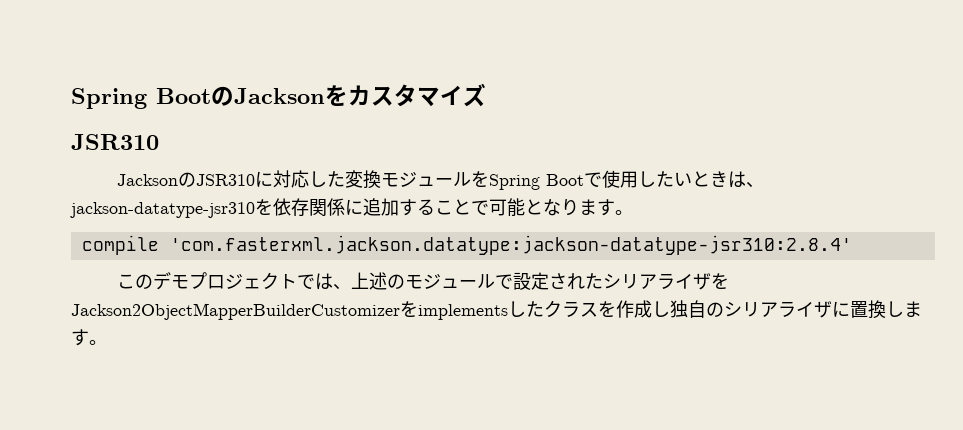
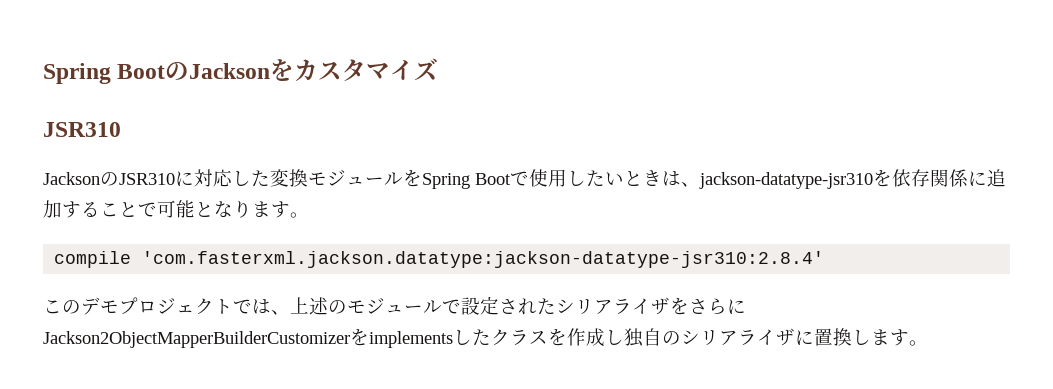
- このデモプロジェクトでは、上述のモジュールで設定されたシリアライザをJackson2ObjectMapperBuilderCustomizerをimplementsしたクラスを作成し独自のシリアライザに置換します。
+ このデモプロジェクトでは、上述のモジュールで設定されたシリアライザをさらにJackson2ObjectMapperBuilderCustomizerをimplementsしたクラスを作成し独自のシリアライザに置換します。

